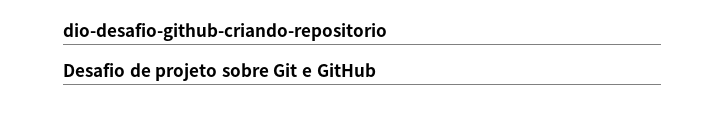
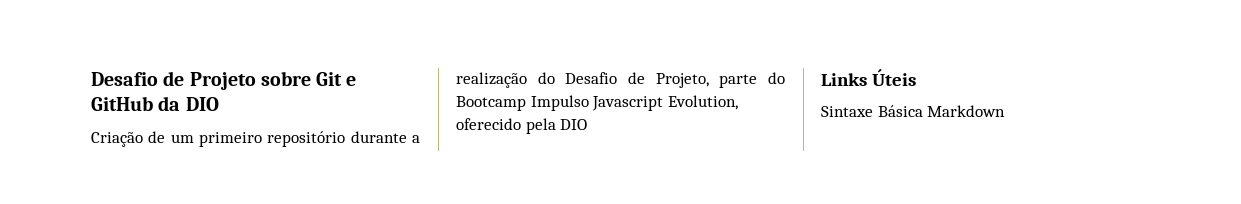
- dio-desafio-github-criando-repositorio
- Desafio de projeto sobre Git e GitHub
+ Desafio de Projeto sobre Git e GitHub da DIO
+ Criação de um primeiro repositório durante a realização do Desafio de Projeto, parte do Bootcamp Impulso Javascript Evolution, oferecido pela DIO
+ Links Úteis
+ Sintaxe Básica Markdown

